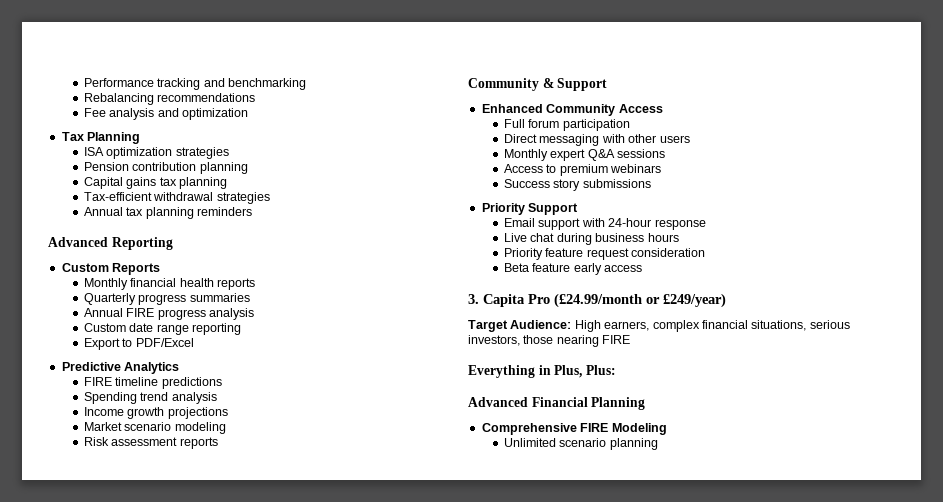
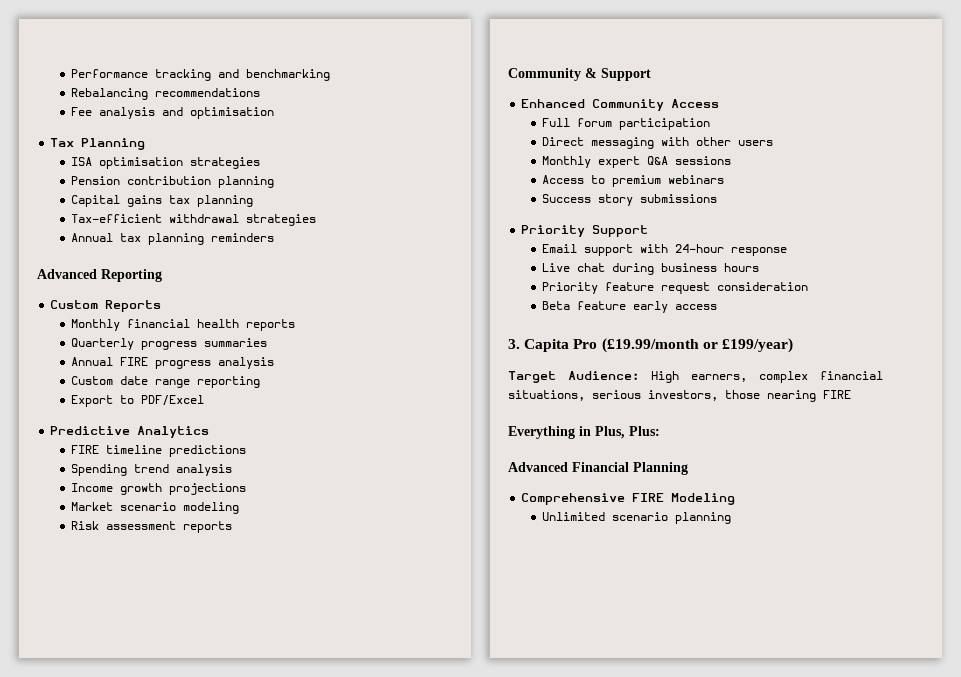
- Fee analysis and optimization
+ Fee analysis and optimisation
- ISA optimization strategies
+ ISA optimisation strategies
- 3. Capita Pro (£24.99/month or £249/year)
+ 3. Capita Pro (£19.99/month or £199/year)

